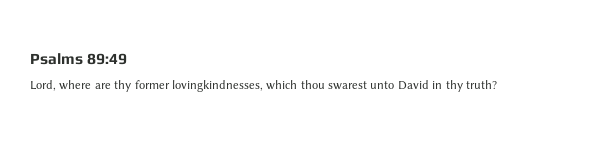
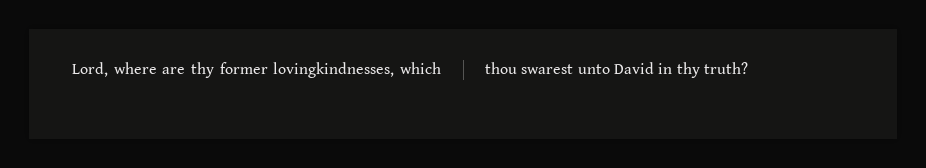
- Psalms 89:49

